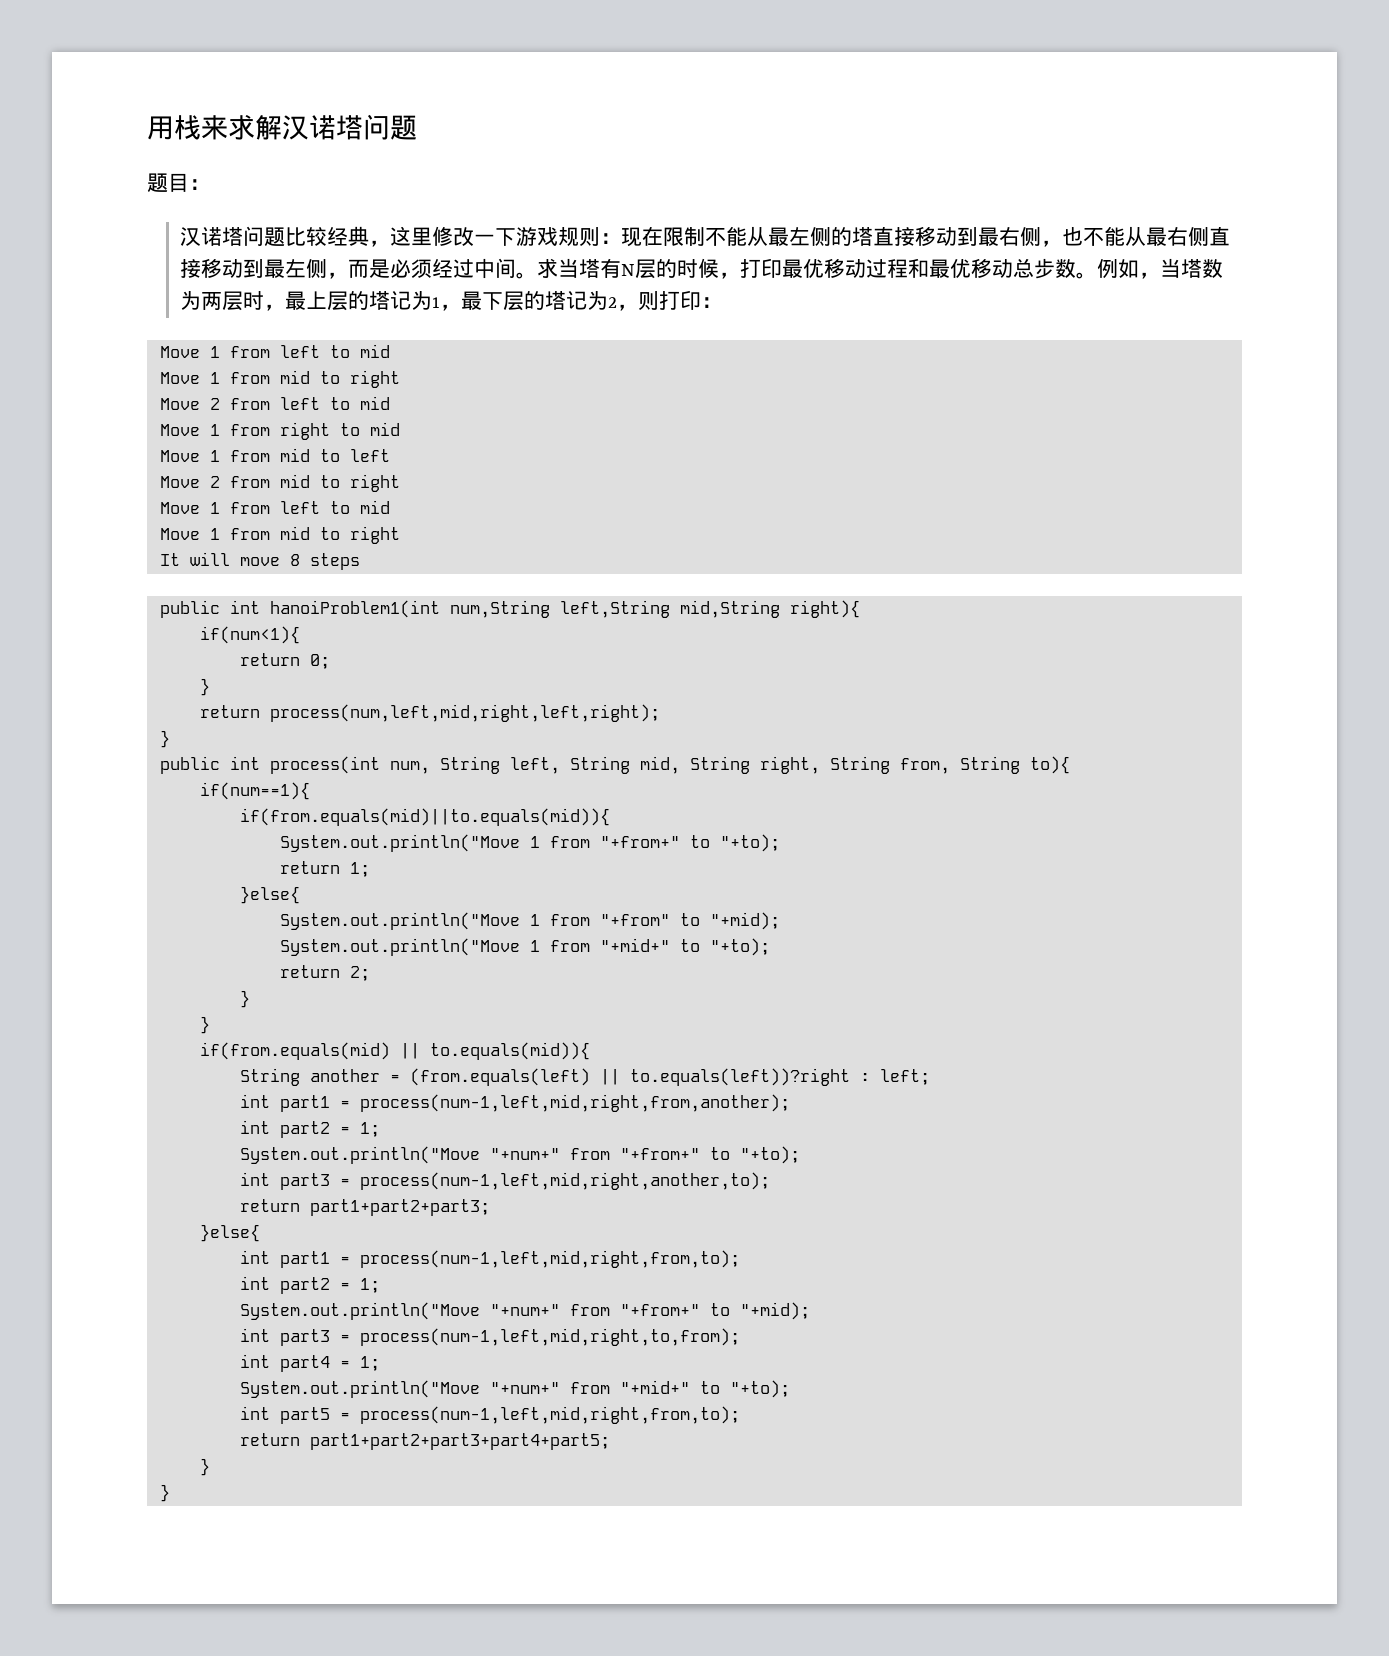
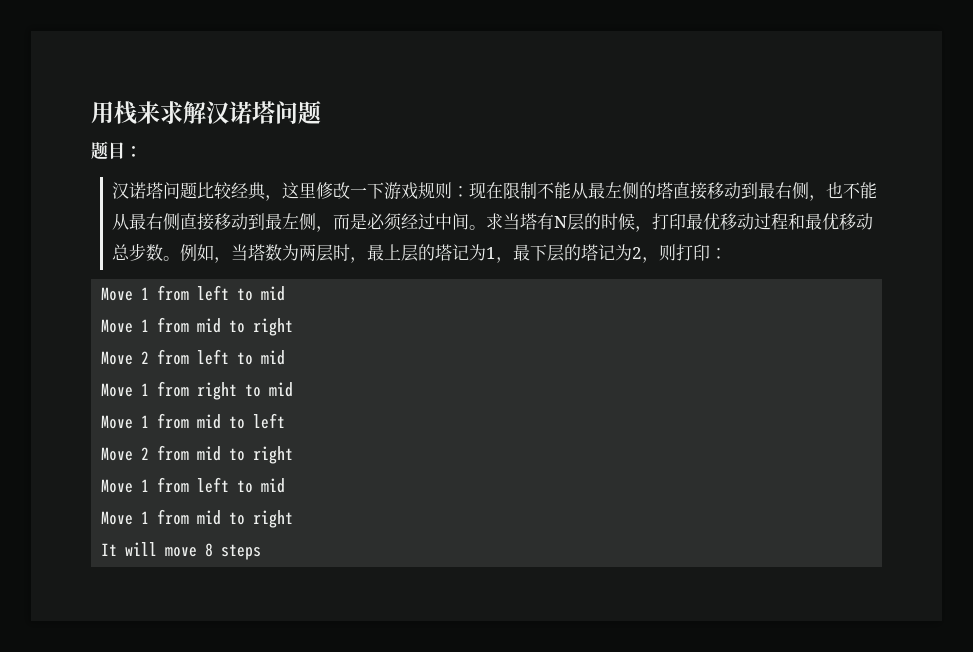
- public int hanoiProblem1(int num,String left,String mid,String right){
- if(num<1){
- return 0;
- }
- return process(num,left,mid,right,left,right);
- }
- public int process(int num, String left, String mid, String right, String from, String to){
- if(num==1){
- if(from.equals(mid)||to.equals(mid)){
- System.out.println("Move 1 from "+from+" to "+to);
- return 1;
- }else{
- System.out.println("Move 1 from "+from" to "+mid);
- System.out.println("Move 1 from "+mid+" to "+to);
- return 2;
- }
- }
- if(from.equals(mid) || to.equals(mid)){
- String another = (from.equals(left) || to.equals(left))?right : left;
- int part1 = process(num-1,left,mid,right,from,another);
- int part2 = 1;
- System.out.println("Move "+num+" from "+from+" to "+to);
- int part3 = process(num-1,left,mid,right,another,to);
- return part1+part2+part3;
- }else{
- int part1 = process(num-1,left,mid,right,from,to);
- int part2 = 1;
- System.out.println("Move "+num+" from "+from+" to "+mid);
- int part3 = process(num-1,left,mid,right,to,from);
- int part4 = 1;
- System.out.println("Move "+num+" from "+mid+" to "+to);
- int part5 = process(num-1,left,mid,right,from,to);
- return part1+part2+part3+part4+part5;
- }
- }

